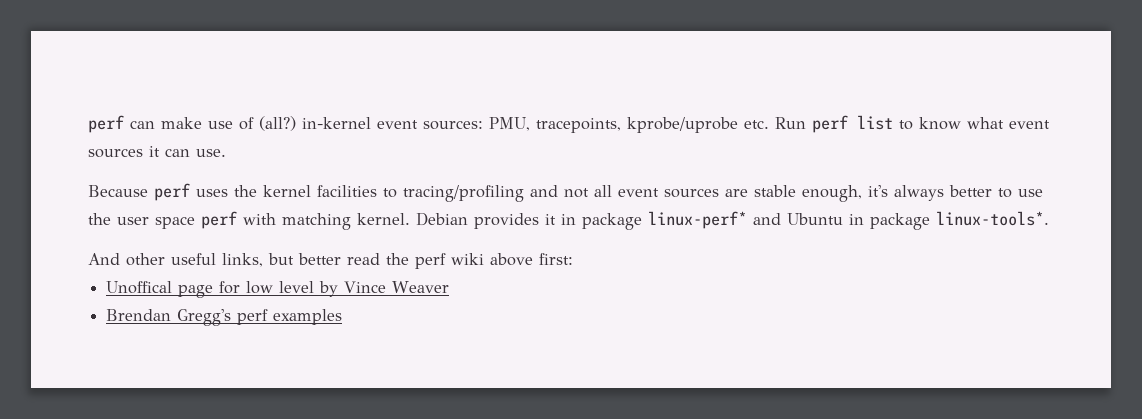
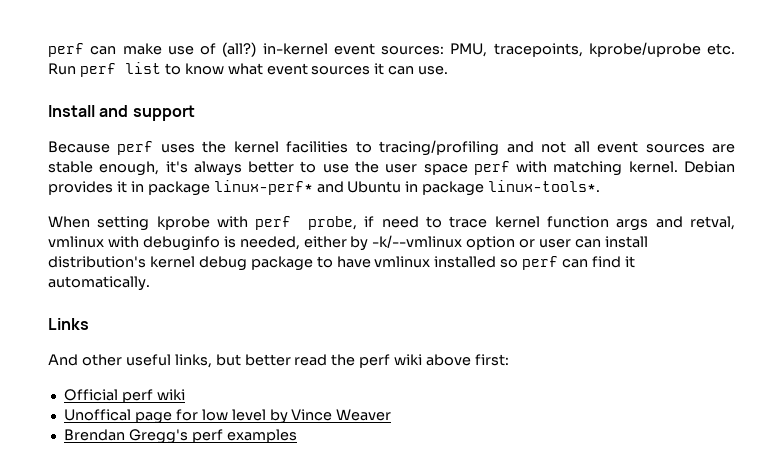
+ Install and support
+ When setting kprobe with perf probe, if need to trace kernel function args and retval, vmlinux with debuginfo is needed, either by -k/--vmlinux option or user can install distribution's kernel debug package to have vmlinux installed so perf can find it automatically.
+ Links
+ Official perf wiki

